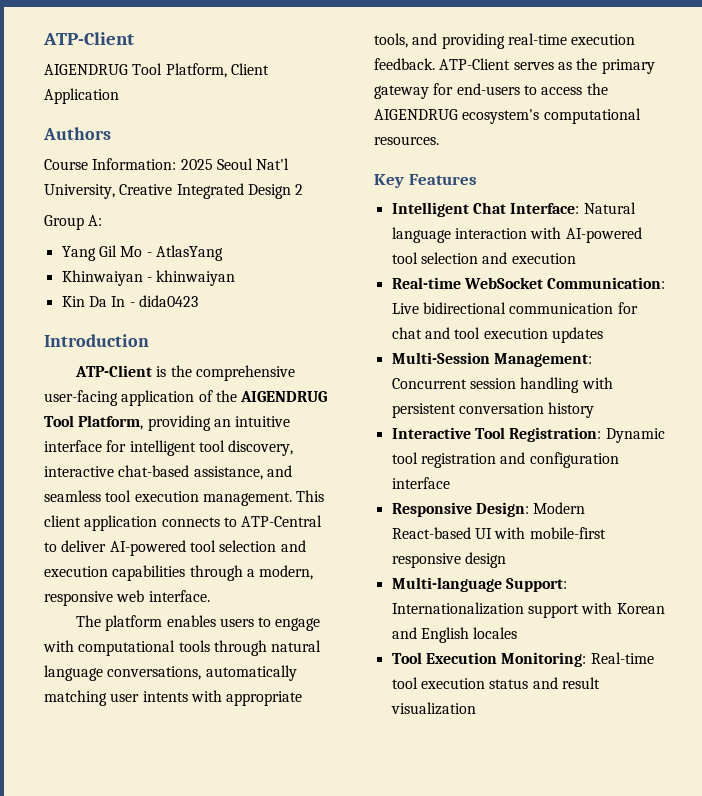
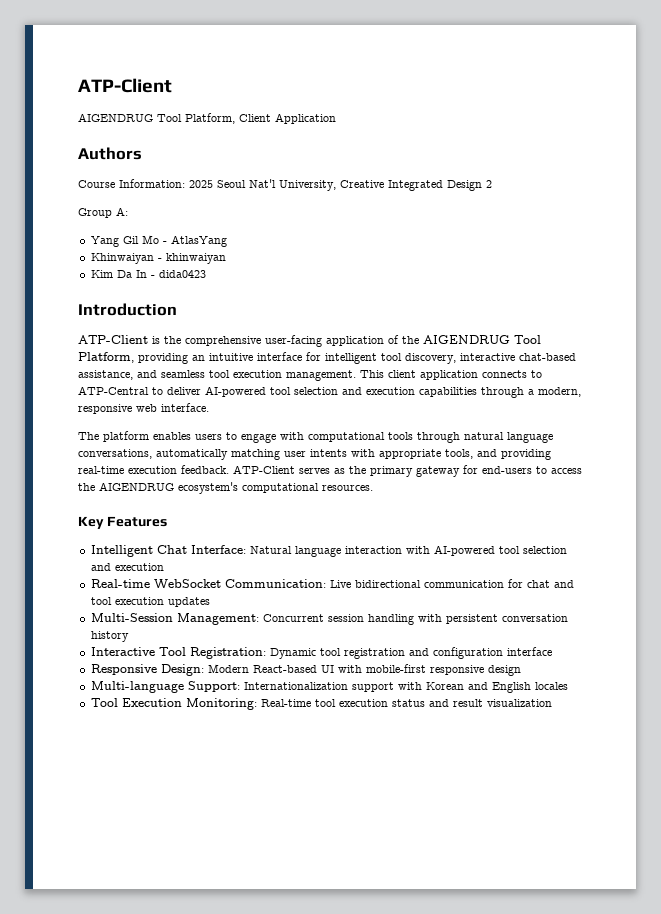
- Kin Da In - dida0423
+ Kim Da In - dida0423

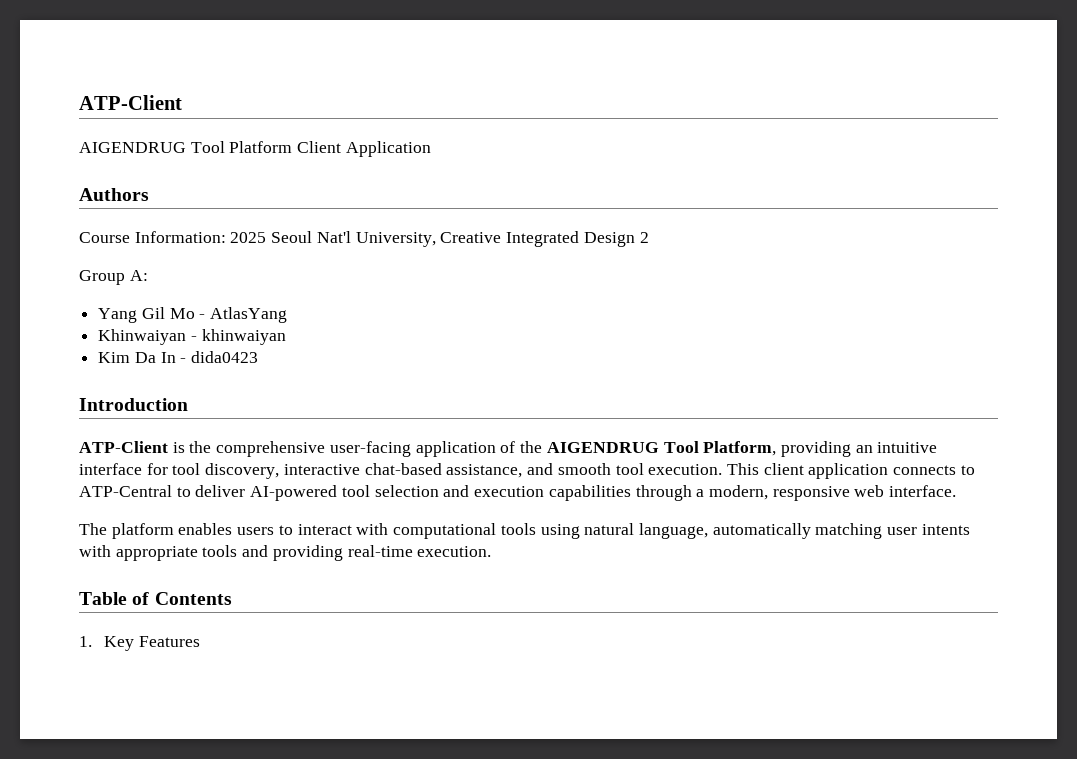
- AIGENDRUG Tool Platform, Client Application
+ AIGENDRUG Tool Platform Client Application
- ATP-Client is the comprehensive user-facing application of the AIGENDRUG Tool Platform, providing an intuitive interface for intelligent tool discovery, interactive chat-based assistance, and seamless tool execution management.
+ ATP-Client is the comprehensive user-facing application of the AIGENDRUG Tool Platform, providing an intuitive interface for tool discovery, interactive chat-based assistance, and smooth tool execution.
- The platform enables users to engage with computational tools through natural language conversations, automatically matching user intents with appropriate tools, and providing real-time execution feedback. ATP-Client serves as the primary gateway for end-users to access the AIGENDRUG ecosystem's computational resources.
- Key Features
- Intelligent Chat Interface: Natural language interaction with AI-powered tool selection and execution
- Real-time WebSocket Communication: Live bidirectional communication for chat and tool execution updates
- Multi-Session Management: Concurrent session handling with persistent conversation history
- Interactive Tool Registration: Dynamic tool registration and configuration interface
- Responsive Design: Modern React-based UI with mobile-first responsive design
- Multi-language Support: Internationalization support with Korean and English locales
- Tool Execution Monitoring: Real-time tool execution status and result visualization
+ The platform enables users to interact with computational tools using natural language, automatically matching user intents with appropriate tools and providing real-time execution.
+ Table of Contents
+ 1. Key Features

